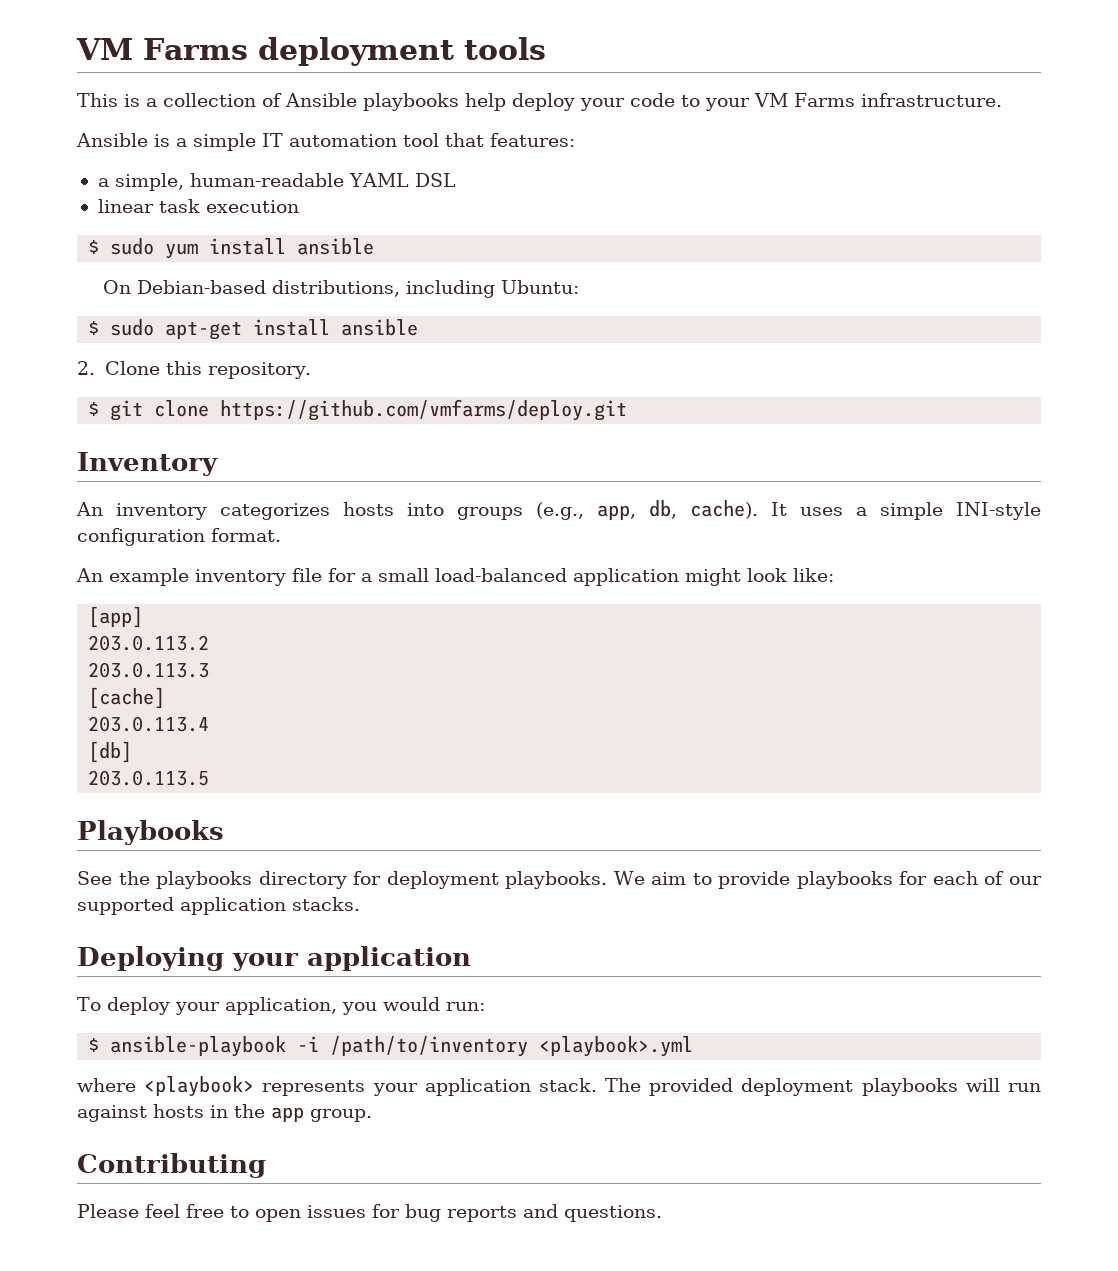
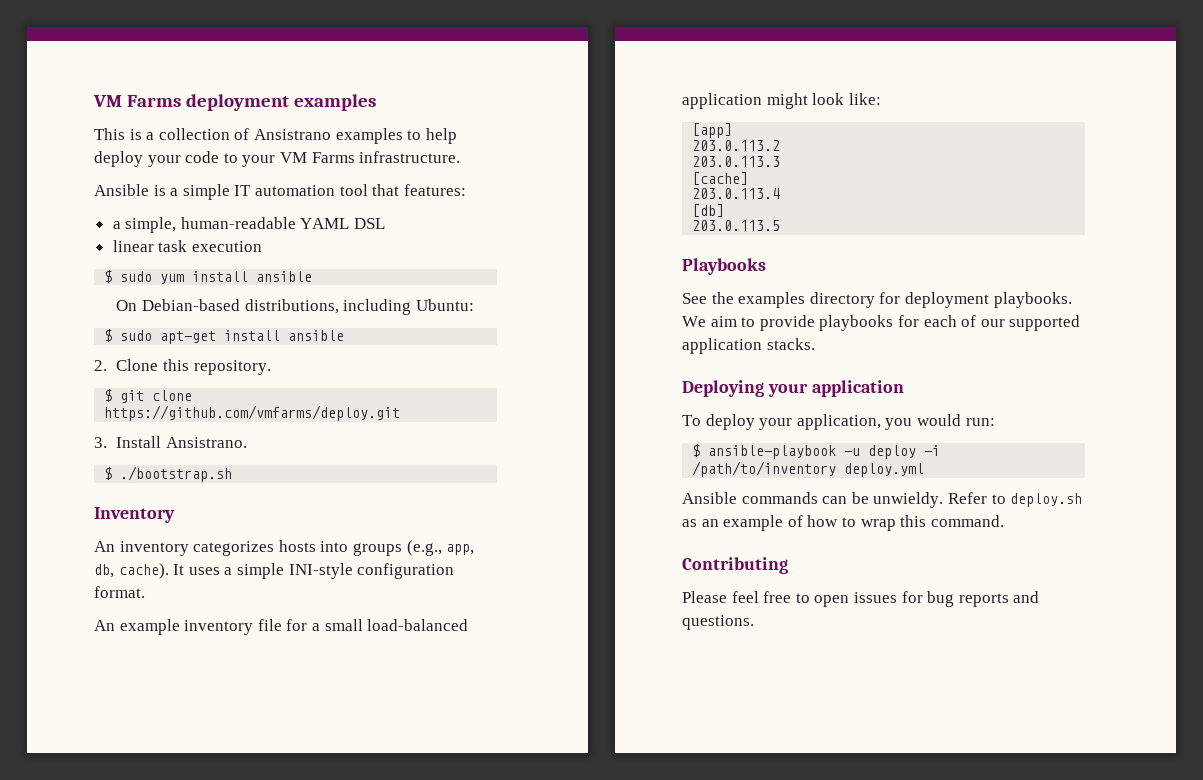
- VM Farms deployment tools
+ VM Farms deployment examples
- This is a collection of Ansible playbooks help deploy your code to your VM Farms infrastructure.
+ This is a collection of Ansistrano examples to help deploy your code to your VM Farms infrastructure.
+ 3. Install Ansistrano.
+ $ ./bootstrap.sh
- See the playbooks directory for deployment playbooks.
+ See the examples directory for deployment playbooks.
- $ ansible-playbook -i /path/to/inventory <playbook>.yml
- where <playbook> represents your application stack. The provided deployment playbooks will run against hosts in the app group.
+ $ ansible-playbook -u deploy -i /path/to/inventory deploy.yml
+ Ansible commands can be unwieldy. Refer to deploy.sh as an example of how to wrap this command.

